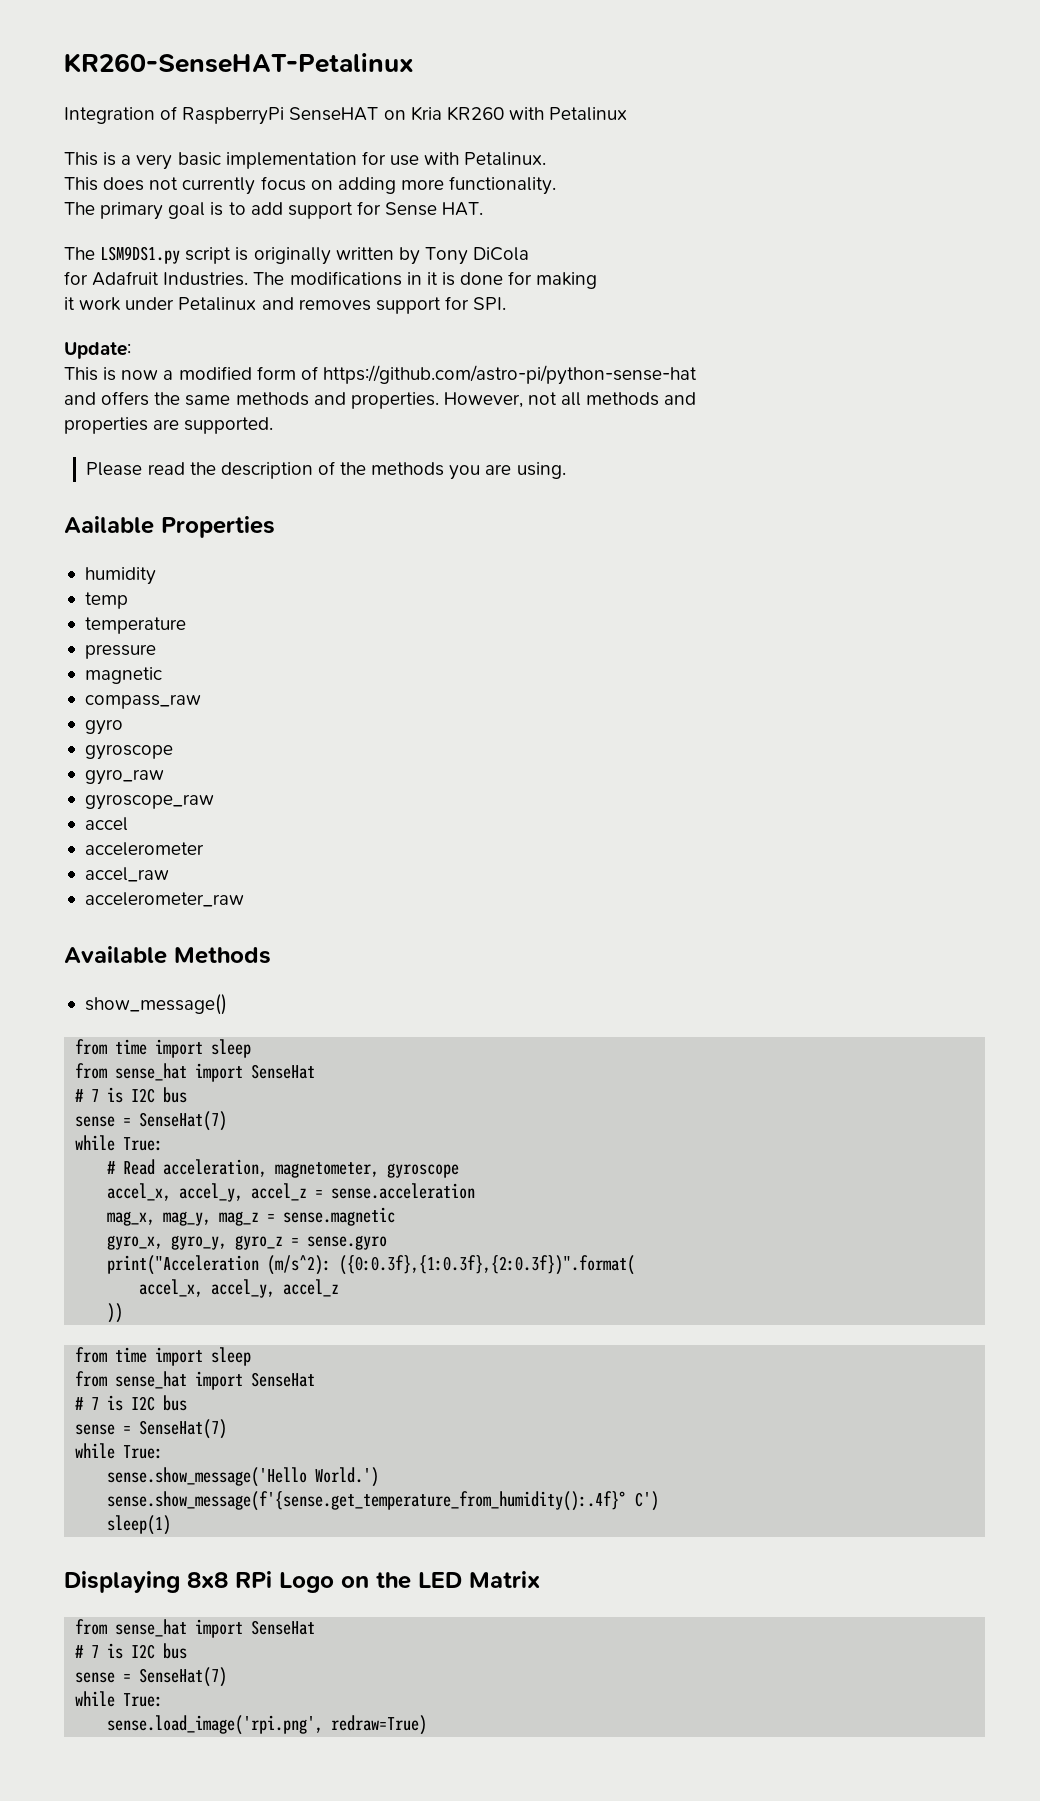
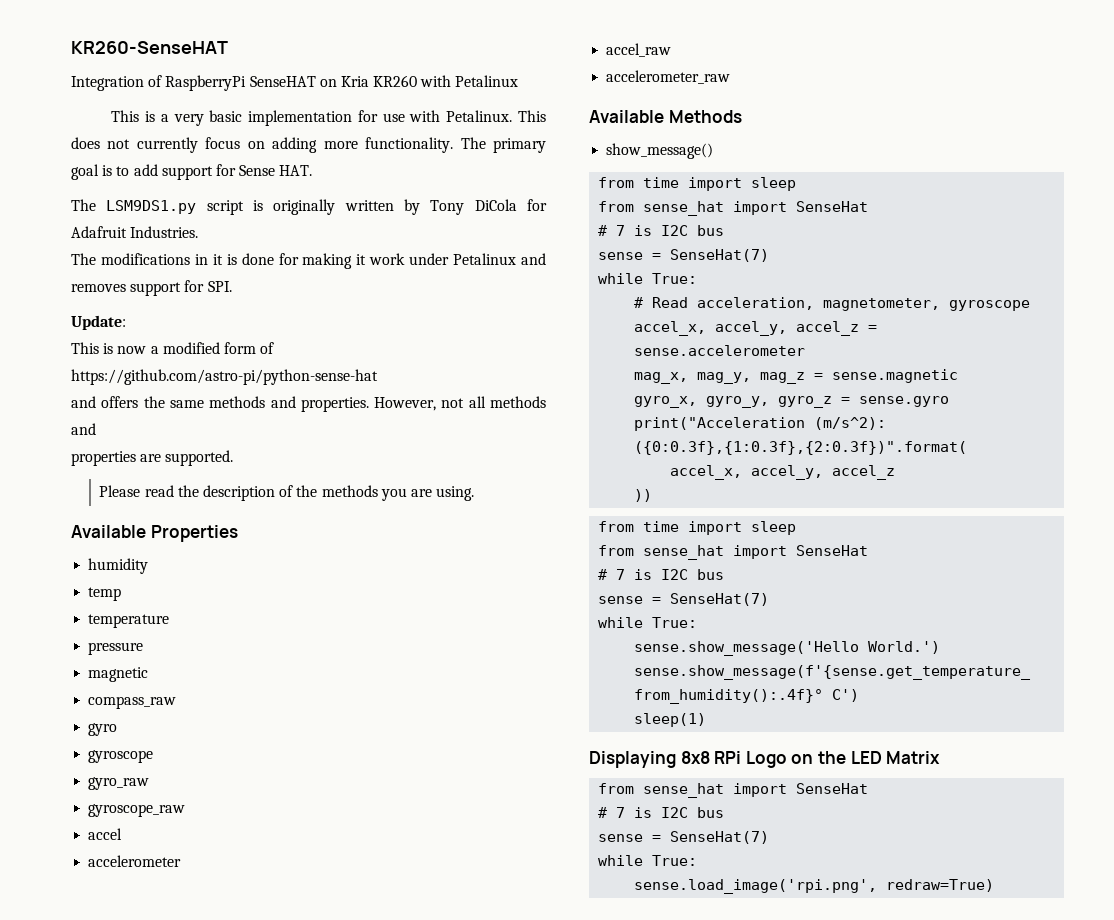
- KR260-SenseHAT-Petalinux
+ KR260-SenseHAT
- This is a very basic implementation for use with Petalinux.
- This does not currently focus on adding more functionality.
- The primary goal is to add support for Sense HAT.
+ This is a very basic implementation for use with Petalinux. This does not currently focus on adding more functionality. The primary goal is to add support for Sense HAT.
- The LSM9DS1.py script is originally written by Tony DiCola
- for Adafruit Industries. The modifications in it is done for making
- it work under Petalinux and removes support for SPI.
+ The LSM9DS1.py script is originally written by Tony DiCola for Adafruit Industries.
+ The modifications in it is done for making it work under Petalinux and removes support for SPI.
- Aailable Properties
+ Available Properties
- accel_x, accel_y, accel_z = sense.acceleration
+ accel_x, accel_y, accel_z = sense.accelerometer

